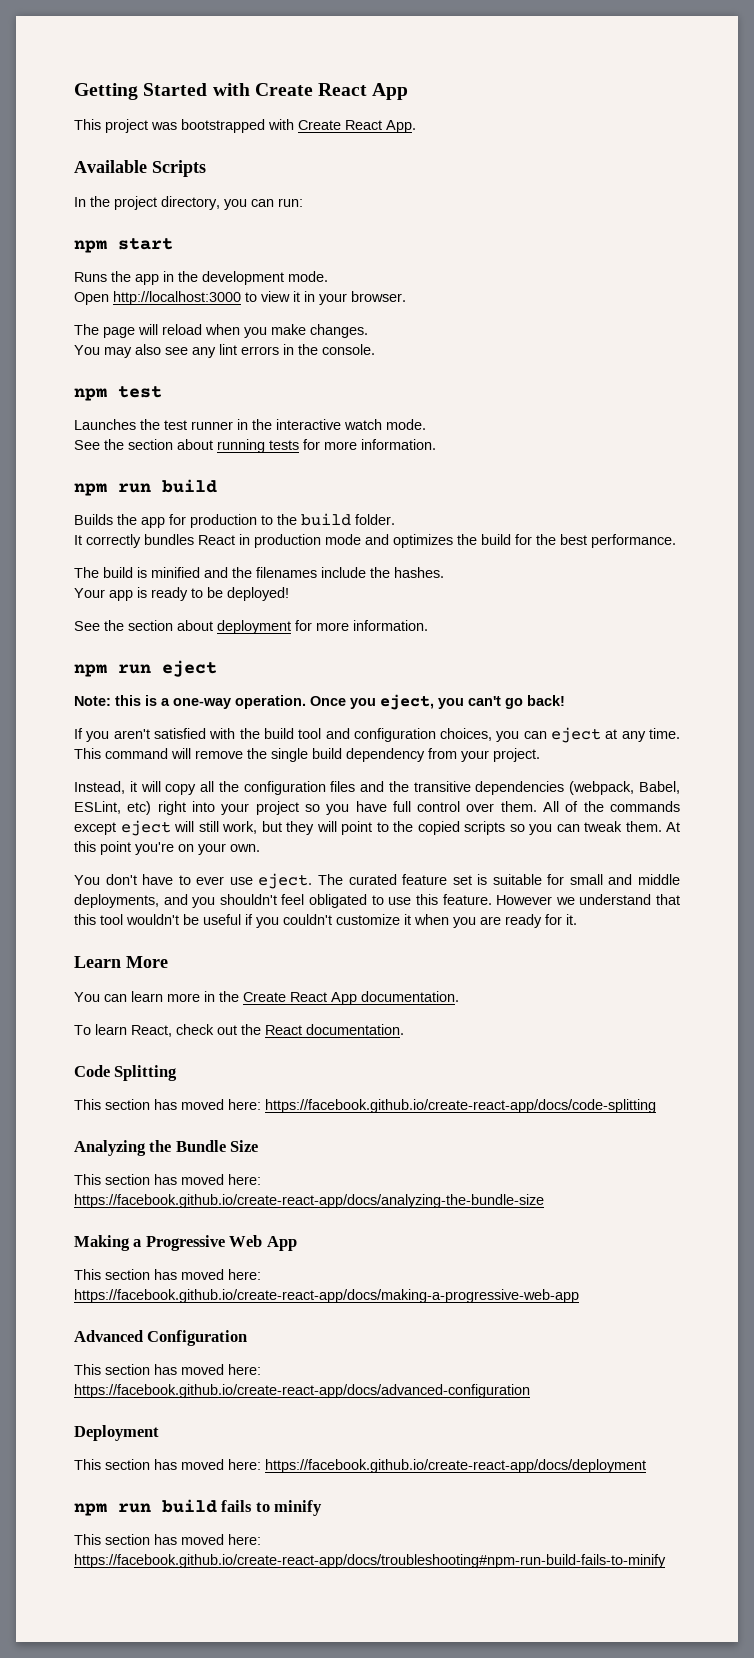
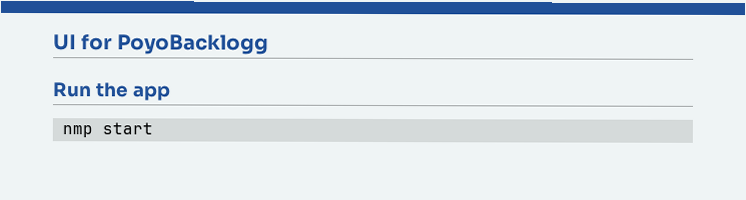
- Getting Started with Create React App
- This project was bootstrapped with Create React App.
- Available Scripts
- In the project directory, you can run:
- npm start
- Runs the app in the development mode.
- Open http://localhost:3000 to view it in your browser.
- The page will reload when you make changes.
- You may also see any lint errors in the console.
- npm test
- Launches the test runner in the interactive watch mode.
- See the section about running tests for more information.
- npm run build
- Builds the app for production to the build folder.
- It correctly bundles React in production mode and optimizes the build for the best performance.
- The build is minified and the filenames include the hashes.
- Your app is ready to be deployed!
- See the section about deployment for more information.
- npm run eject
- Note: this is a one-way operation. Once you eject, you can't go back!
- If you aren't satisfied with the build tool and configuration choices, you can eject at any time. This command will remove the single build dependency from your project.
- Instead, it will copy all the configuration files and the transitive dependencies (webpack, Babel, ESLint, etc) right into your project so you have full control over them. All of the commands except eject will still work, but they will point to the copied scripts so you can tweak them. At this point you're on your own.
- You don't have to ever use eject. The curated feature set is suitable for small and middle deployments, and you shouldn't feel obligated to use this feature. However we understand that this tool wouldn't be useful if you couldn't customize it when you are ready for it.
- Learn More
- You can learn more in the Create React App documentation.
- To learn React, check out the React documentation.
- Code Splitting
- This section has moved here: https://facebook.github.io/create-react-app/docs/code-splitting
- Analyzing the Bundle Size
- This section has moved here: https://facebook.github.io/create-react-app/docs/analyzing-the-bundle-size
- Making a Progressive Web App
- This section has moved here: https://facebook.github.io/create-react-app/docs/making-a-progressive-web-app
- Advanced Configuration
- This section has moved here: https://facebook.github.io/create-react-app/docs/advanced-configuration
- Deployment
- This section has moved here: https://facebook.github.io/create-react-app/docs/deployment
- npm run build fails to minify
- This section has moved here: https://facebook.github.io/create-react-app/docs/troubleshooting#npm-run-build-fails-to-minify
+ UI for PoyoBacklogg
+ Run the app
+ nmp start

